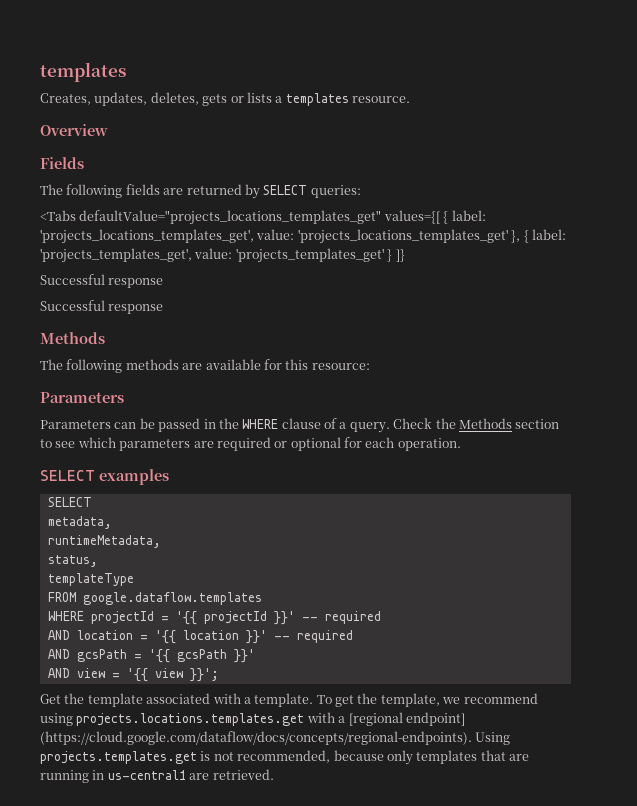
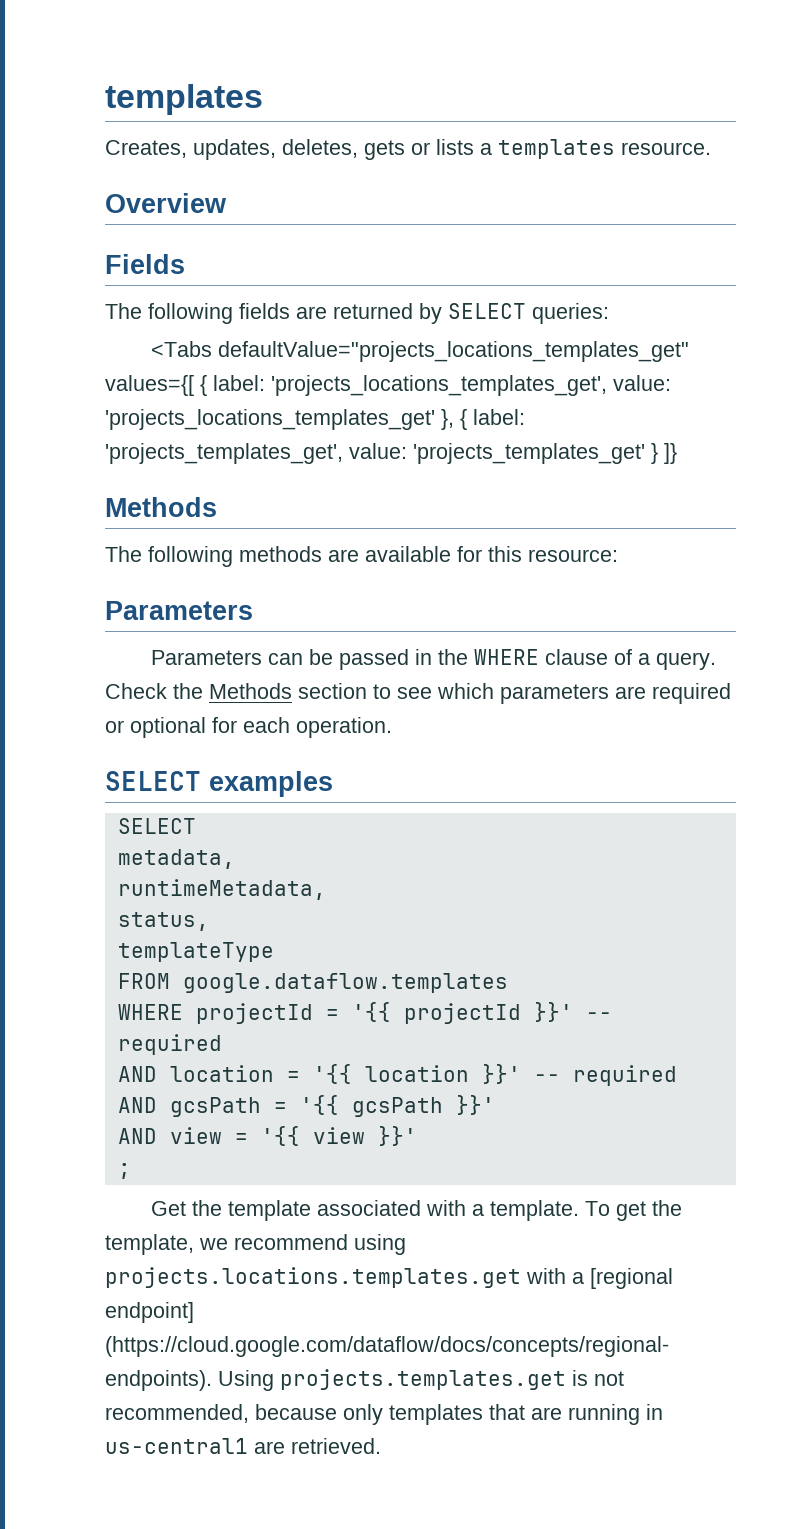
  <Tabs defaultValue="projects_locations_templates_get" values={[ { label: 'projects_locations_templates_get', value: 'projects_locations_templates_get' }, { label: 'projects_templates_get', value: 'projects_templates_get' } ]}
- Successful response
- Successful response
- AND view = '{{ view }}';
+ AND view = '{{ view }}'
+ ;

